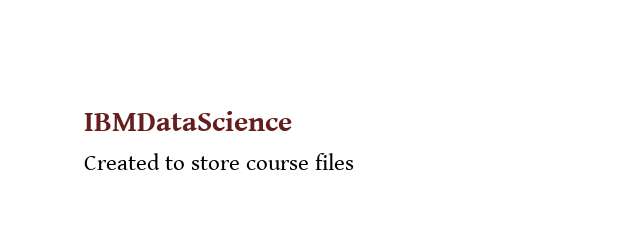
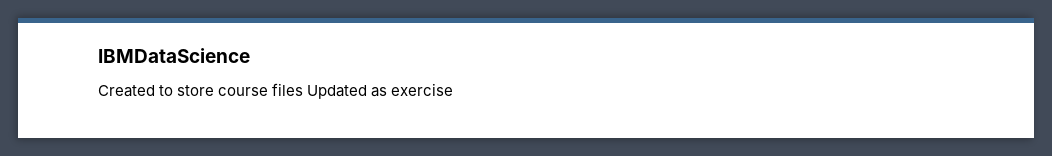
- Created to store course files
+ Created to store course files Updated as exercise

